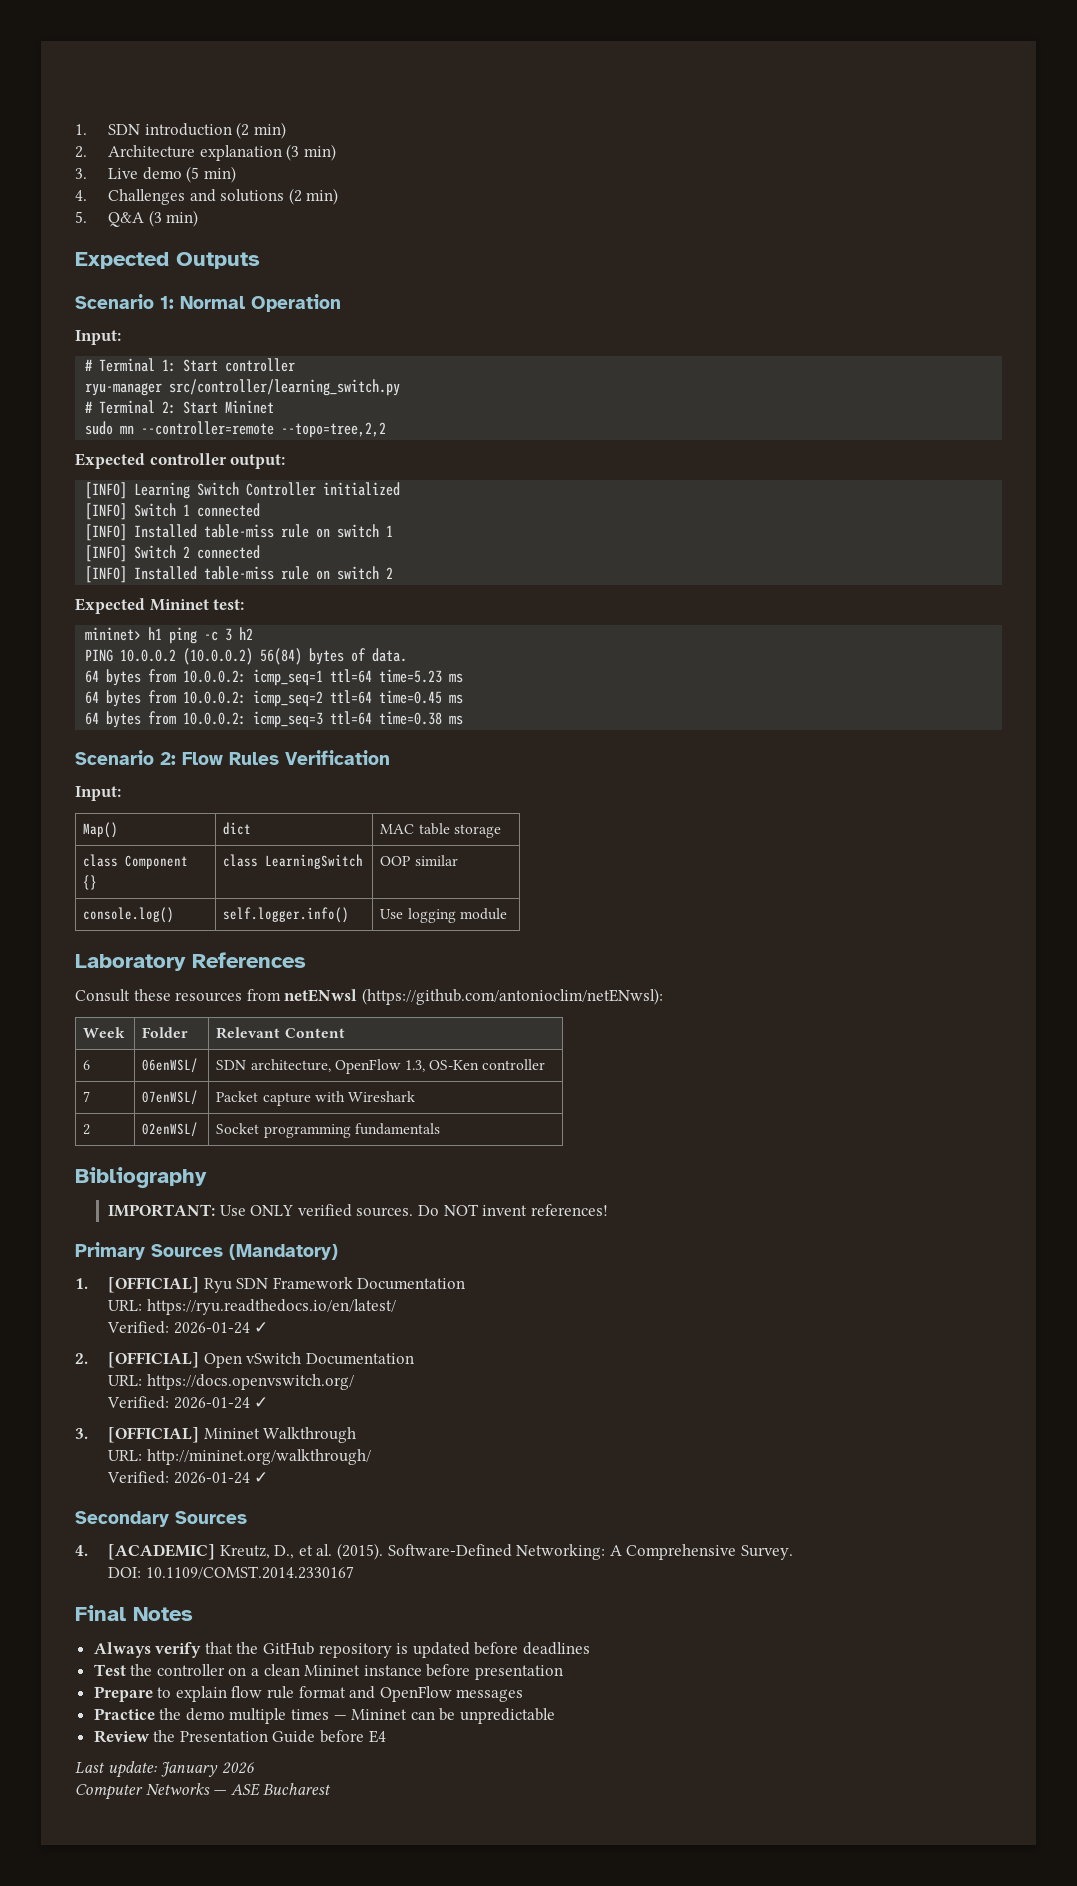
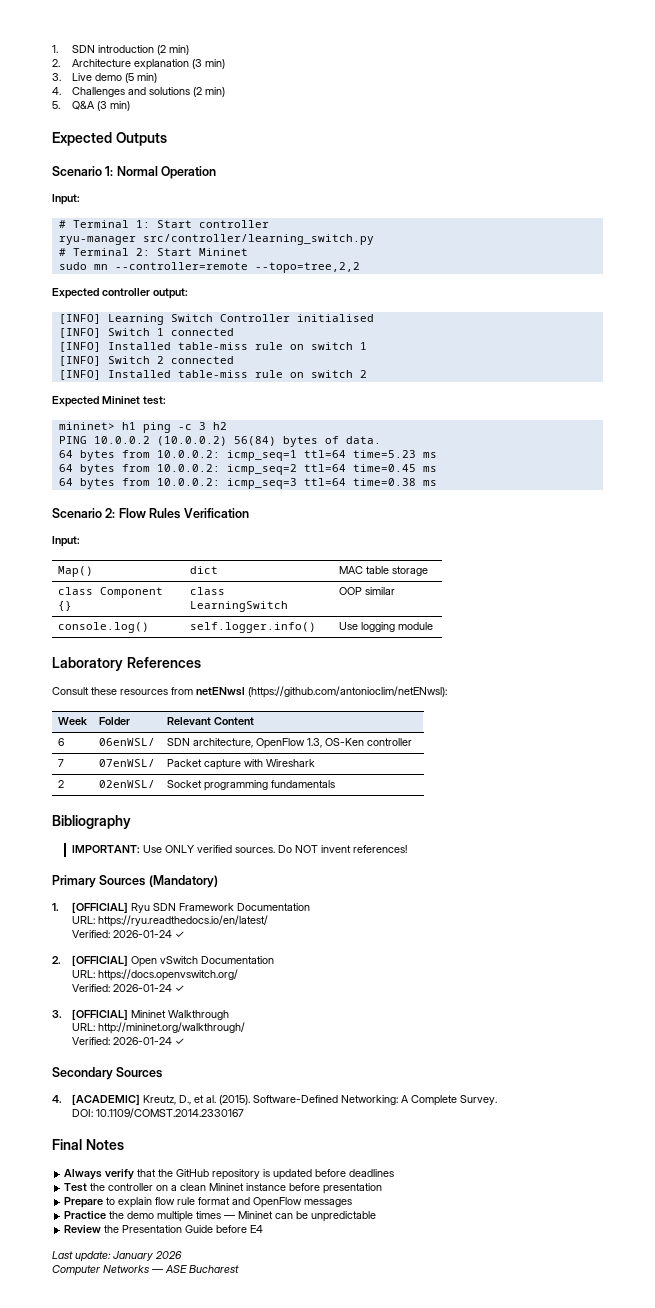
- [INFO] Learning Switch Controller initialized
+ [INFO] Learning Switch Controller initialised
- Software-Defined Networking: A Comprehensive Survey.
+ Software-Defined Networking: A Complete Survey.

